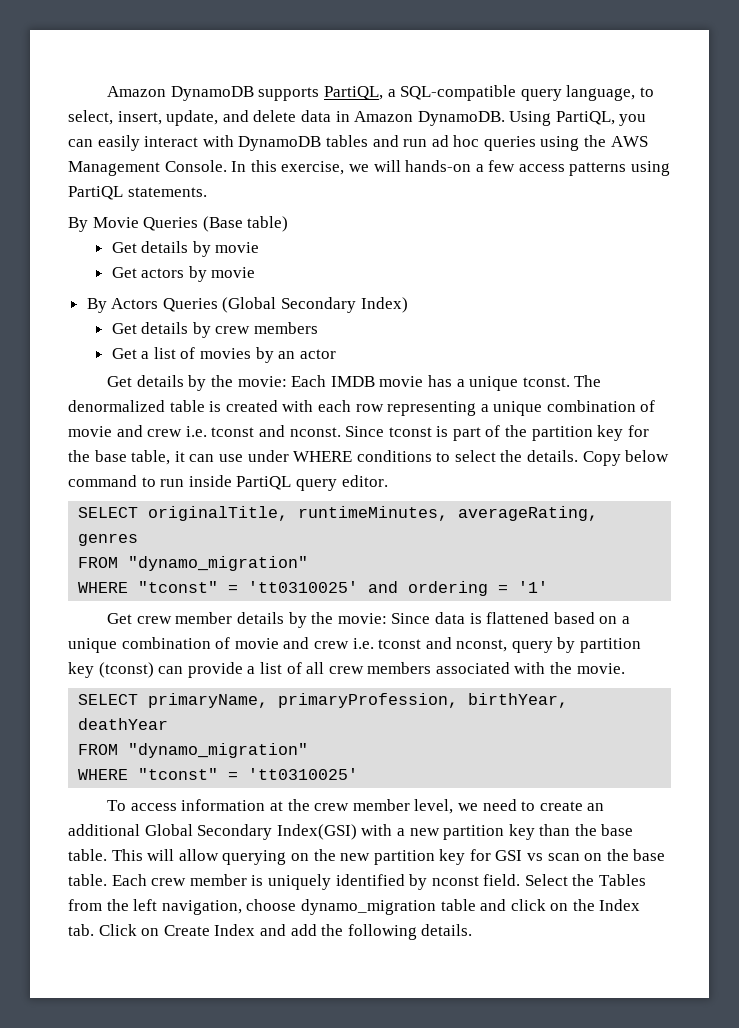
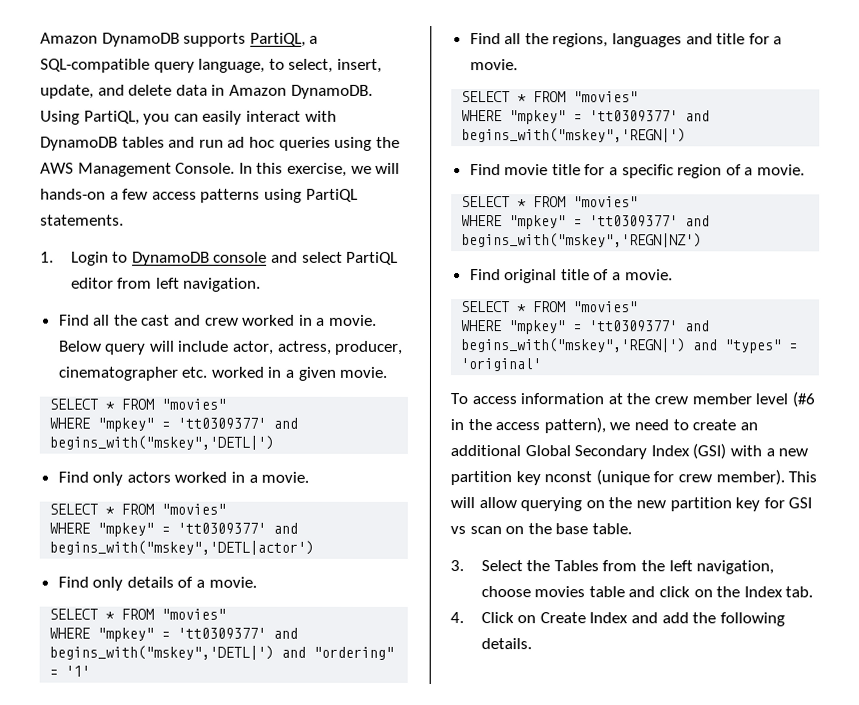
- By Movie Queries (Base table)
- Get details by movie
- Get actors by movie
- By Actors Queries (Global Secondary Index)
- Get details by crew members
- Get a list of movies by an actor
- Get details by the movie: Each IMDB movie has a unique tconst. The denormalized table is created with each row representing a unique combination of movie and crew i.e. tconst and nconst. Since tconst is part of the partition key for the base table, it can use under WHERE conditions to select the details. Copy below command to run inside PartiQL query editor.
- SELECT originalTitle, runtimeMinutes, averageRating, genres
- FROM "dynamo_migration"
- WHERE "tconst" = 'tt0310025' and ordering = '1'
- Get crew member details by the movie: Since data is flattened based on a unique combination of movie and crew i.e. tconst and nconst, query by partition key (tconst) can provide a list of all crew members associated with the movie.
- SELECT primaryName, primaryProfession, birthYear, deathYear
- FROM "dynamo_migration"
- WHERE "tconst" = 'tt0310025'
+ 1. Login to DynamoDB console and select PartiQL editor from left navigation.
+ Find all the cast and crew worked in a movie. Below query will include actor, actress, producer, cinematographer etc. worked in a given movie.
+ SELECT * FROM "movies"
+ WHERE "mpkey" = 'tt0309377' and begins_with("mskey",'DETL|')
+ Find only actors worked in a movie.
+ SELECT * FROM "movies"
+ WHERE "mpkey" = 'tt0309377' and begins_with("mskey",'DETL|actor')
+ Find only details of a movie.
+ SELECT * FROM "movies"
+ WHERE "mpkey" = 'tt0309377' and begins_with("mskey",'DETL|') and "ordering" = '1'
+ Find all the regions, languages and title for a movie.
+ SELECT * FROM "movies"
+ WHERE "mpkey" = 'tt0309377' and begins_with("mskey",'REGN|')
+ Find movie title for a specific region of a movie.
+ SELECT * FROM "movies"
+ WHERE "mpkey" = 'tt0309377' and begins_with("mskey",'REGN|NZ')
+ Find original title of a movie.
+ SELECT * FROM "movies"
+ WHERE "mpkey" = 'tt0309377' and begins_with("mskey",'REGN|') and "types" = 'original'
- To access information at the crew member level, we need to create an additional Global Secondary Index(GSI) with a new partition key than the base table.
+ To access information at the crew member level (#6 in the access pattern), we need to create an additional Global Secondary Index (GSI) with a new partition key nconst (unique for crew member).
- This will allow querying on the new partition key for GSI vs scan on the base table. Each crew member is uniquely identified by nconst field. Select the Tables from the left navigation, choose dynamo_migration table and click on the Index tab. Click on Create Index and add the following details.
+ This will allow querying on the new partition key for GSI vs scan on the base table.
+ 3. Select the Tables from the left navigation, choose movies table and click on the Index tab.
+ 4. Click on Create Index and add the following details.

